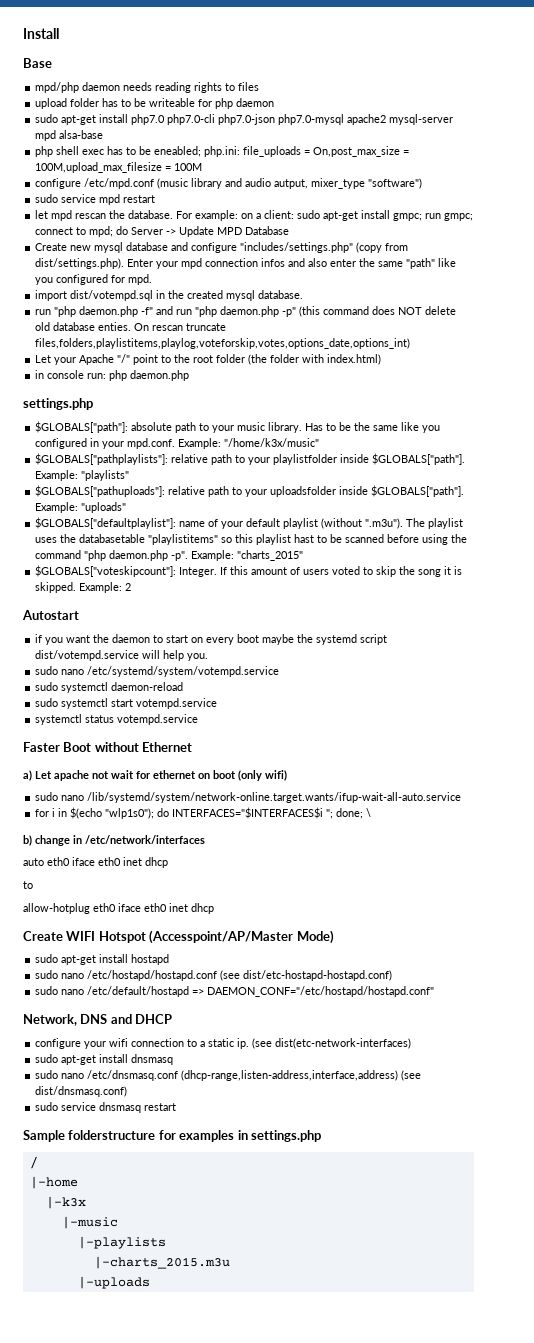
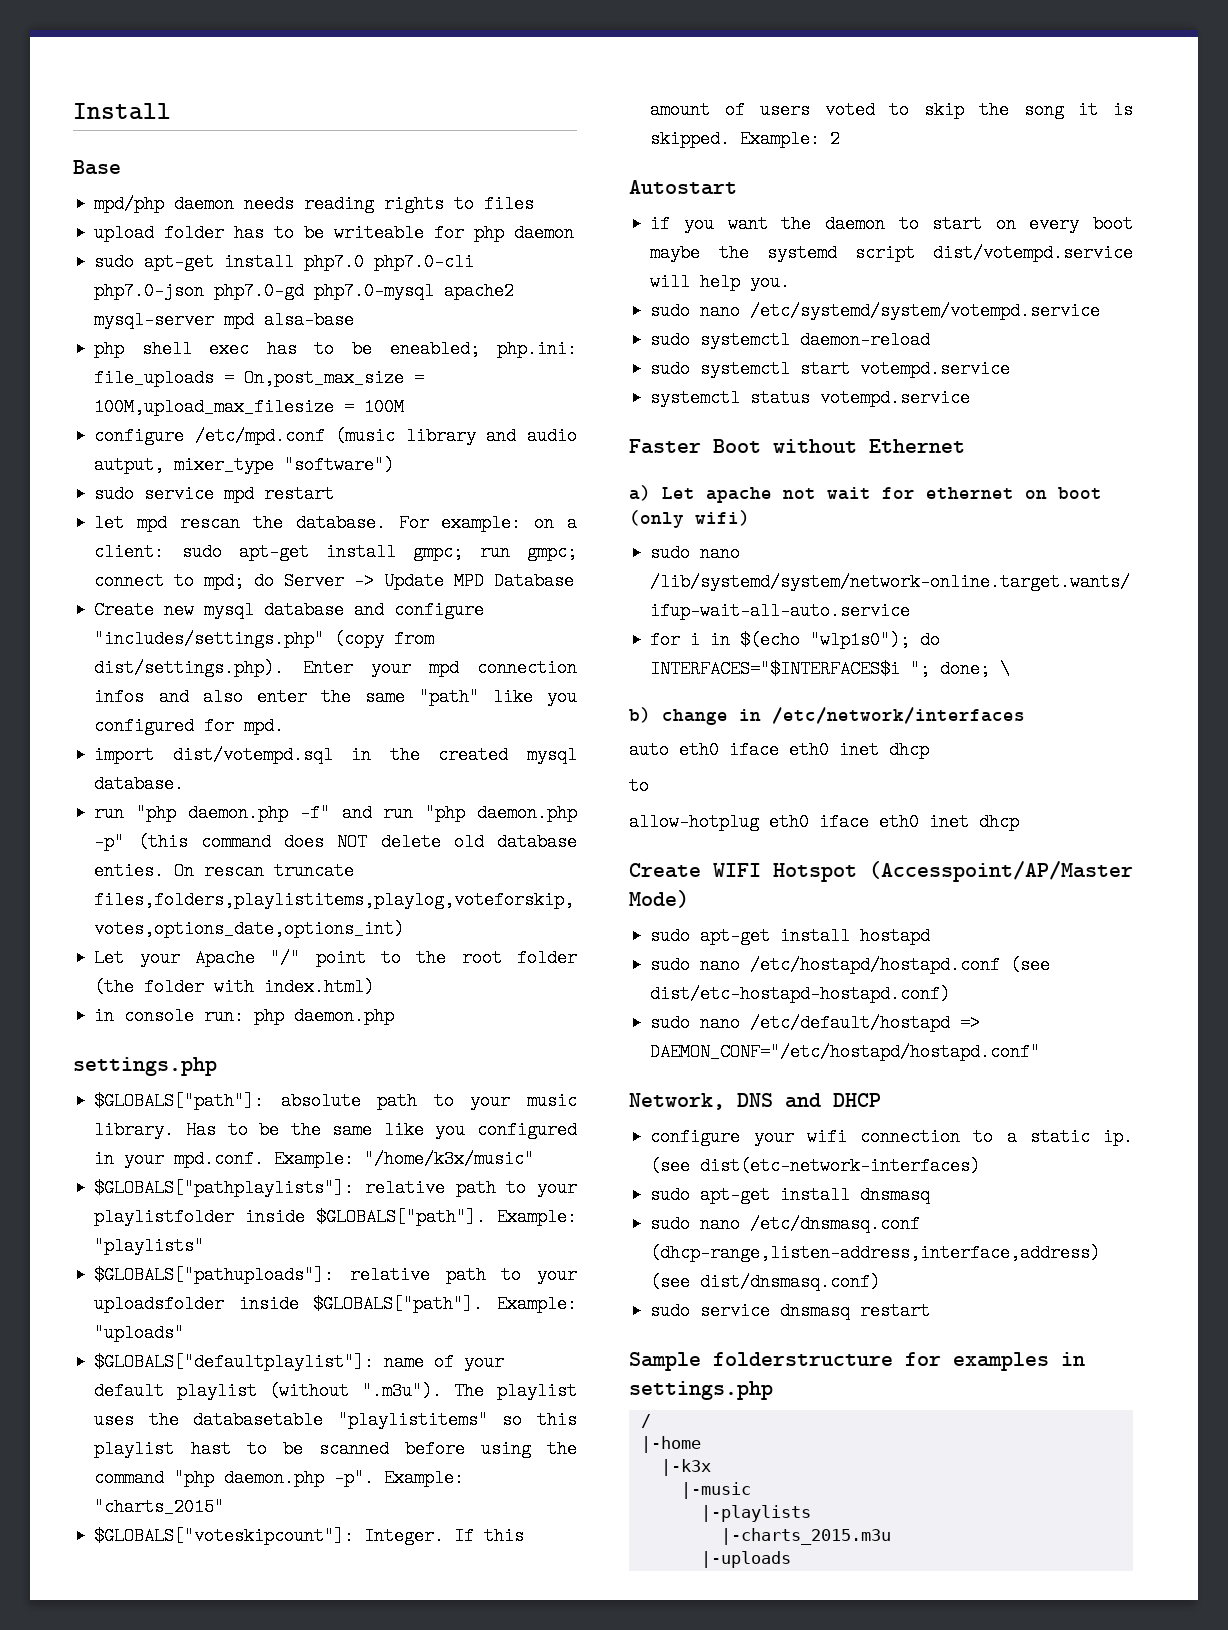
- sudo apt-get install php7.0 php7.0-cli php7.0-json php7.0-mysql apache2 mysql-server mpd alsa-base
+ sudo apt-get install php7.0 php7.0-cli php7.0-json php7.0-gd php7.0-mysql apache2 mysql-server mpd alsa-base

